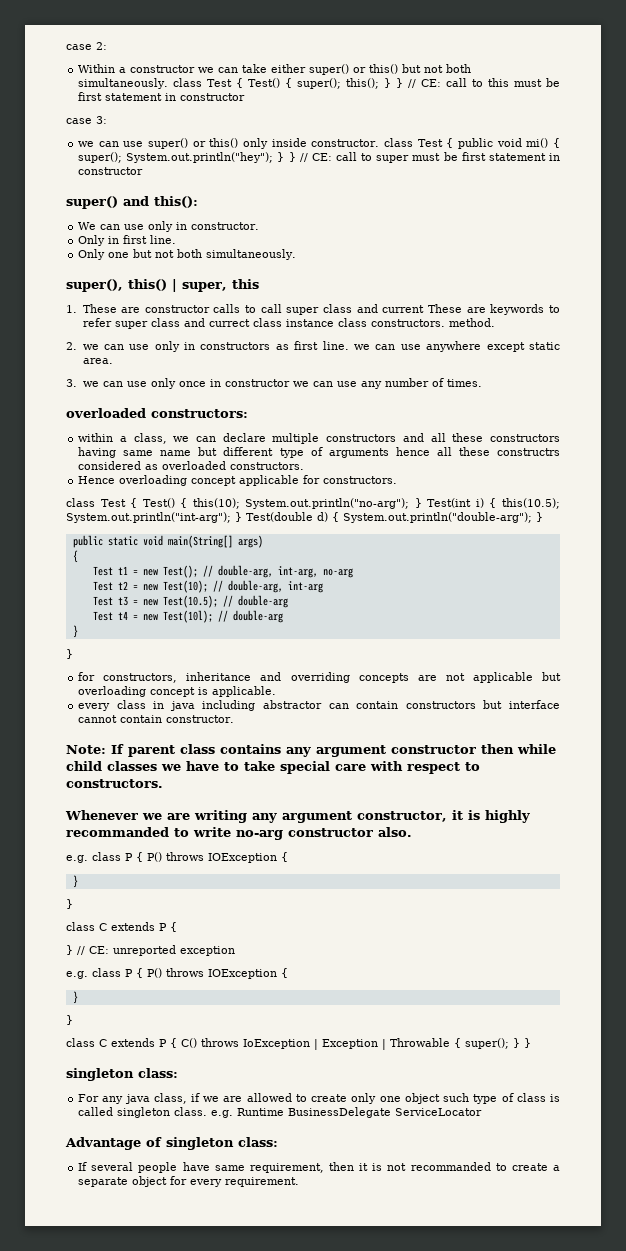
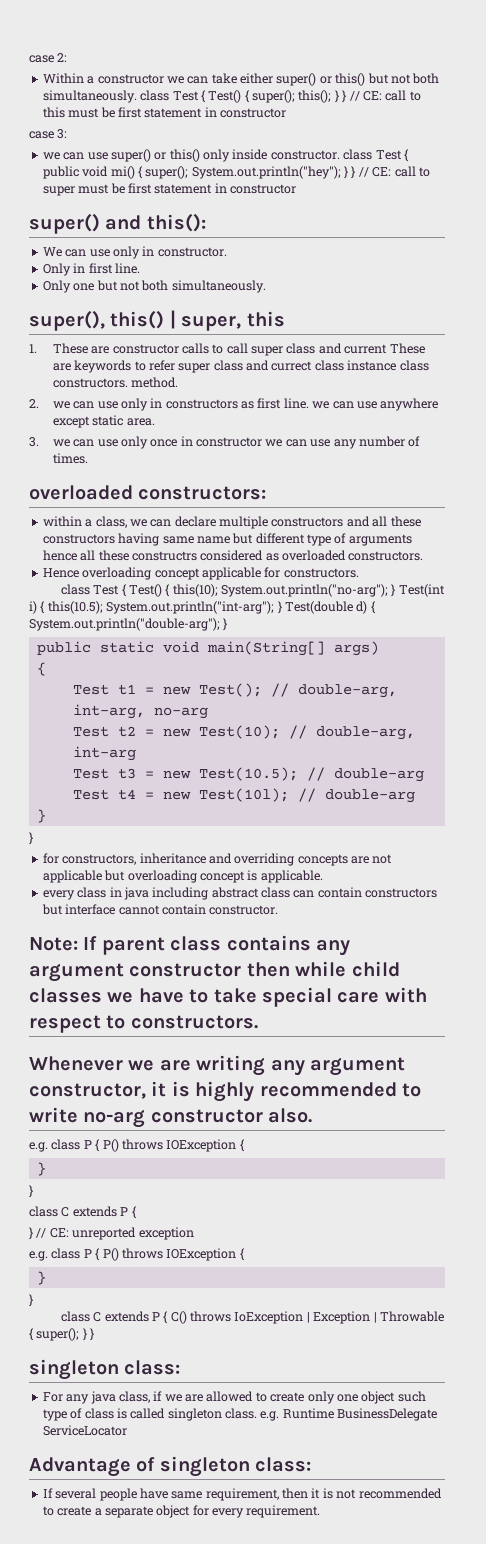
- every class in java including abstractor can contain constructors but interface cannot contain constructor.
+ every class in java including abstract class can contain constructors but interface cannot contain constructor.
- Whenever we are writing any argument constructor, it is highly recommanded to write no-arg constructor also.
+ Whenever we are writing any argument constructor, it is highly recommended to write no-arg constructor also.
- If several people have same requirement, then it is not recommanded to create a separate object for every requirement.
+ If several people have same requirement, then it is not recommended to create a separate object for every requirement.

